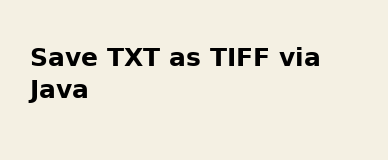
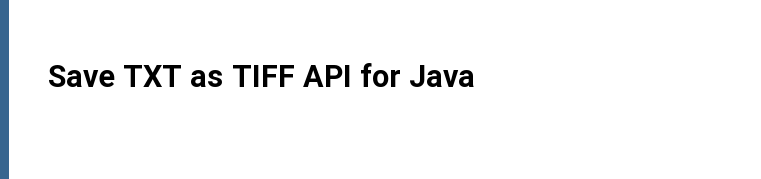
- Save TXT as TIFF via Java
+ Save TXT as TIFF API for Java

